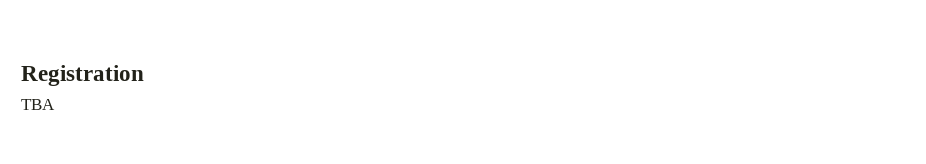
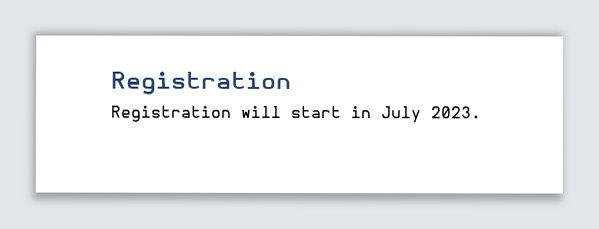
- TBA
+ Registration will start in July 2023.

